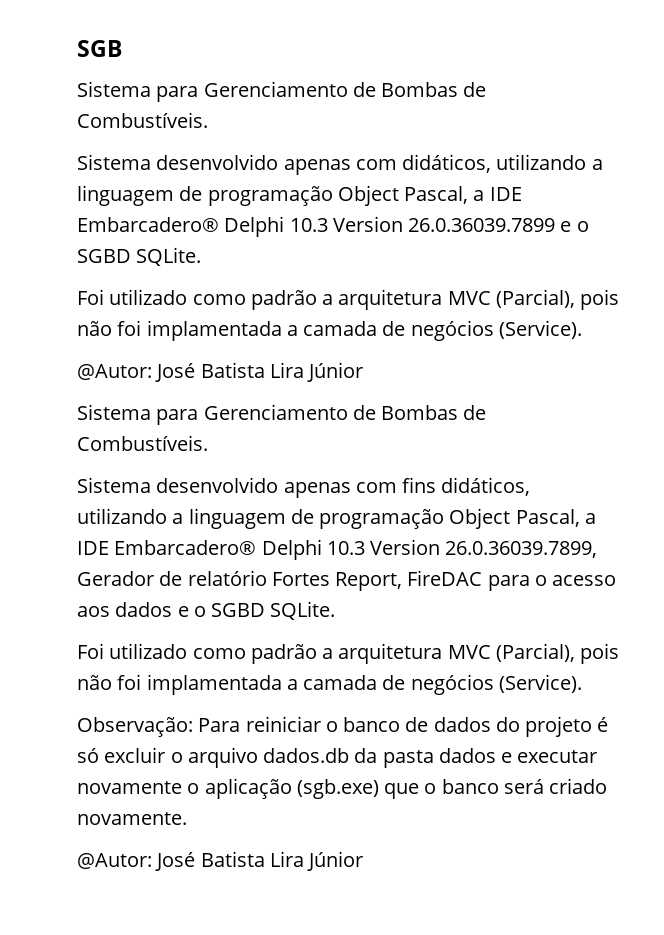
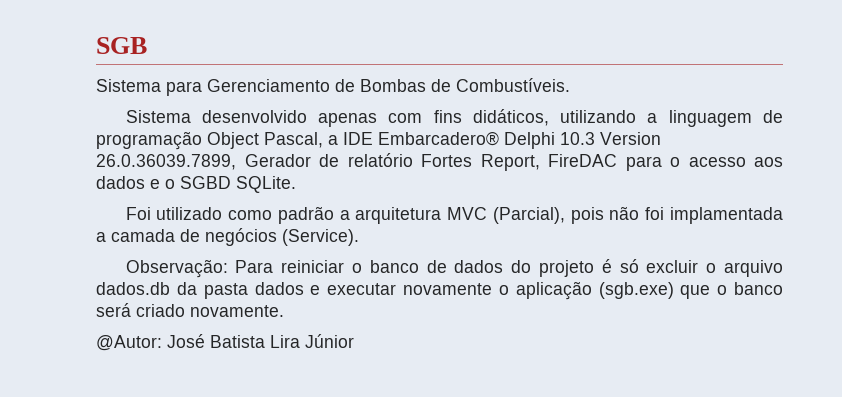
- Sistema desenvolvido apenas com didáticos, utilizando a linguagem de programação Object Pascal, a IDE Embarcadero® Delphi 10.3 Version 26.0.36039.7899 e o SGBD SQLite.
- Foi utilizado como padrão a arquitetura MVC (Parcial), pois não foi implamentada a camada de negócios (Service).
- @Autor: José Batista Lira Júnior
- Sistema para Gerenciamento de Bombas de Combustíveis.

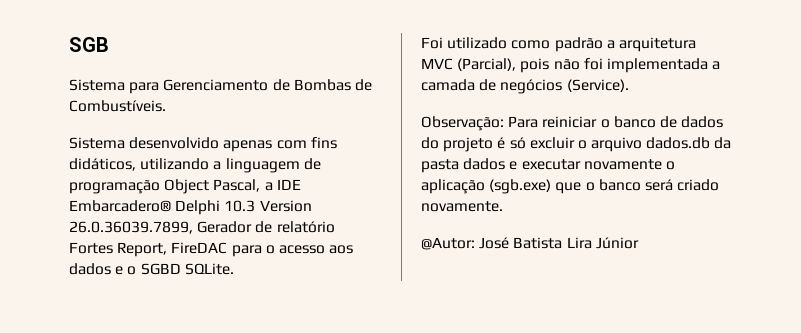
- Foi utilizado como padrão a arquitetura MVC (Parcial), pois não foi implamentada a camada de negócios (Service).
+ Foi utilizado como padrão a arquitetura MVC (Parcial), pois não foi implementada a camada de negócios (Service).

